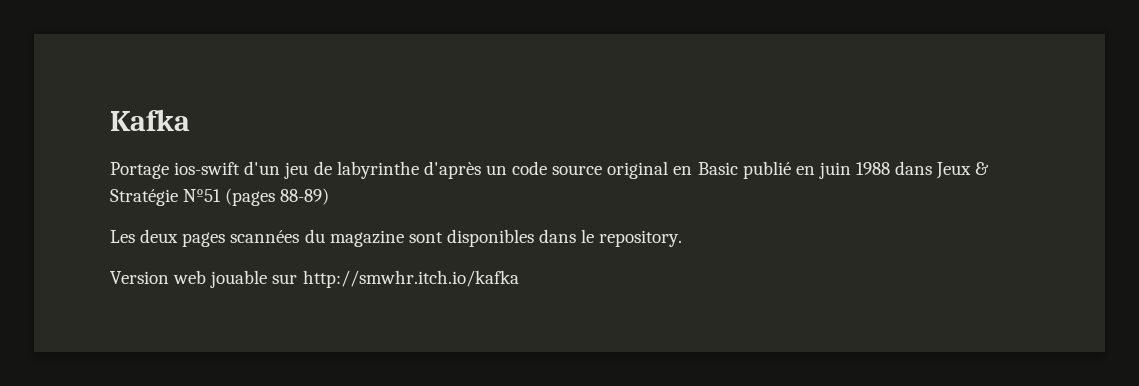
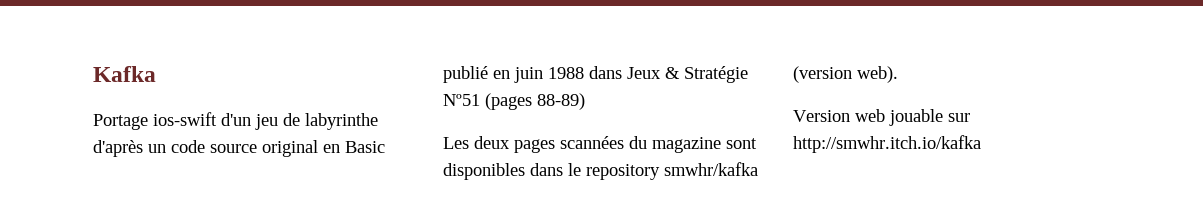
- Les deux pages scannées du magazine sont disponibles dans le repository.
+ Les deux pages scannées du magazine sont disponibles dans le repository smwhr/kafka (version web).

